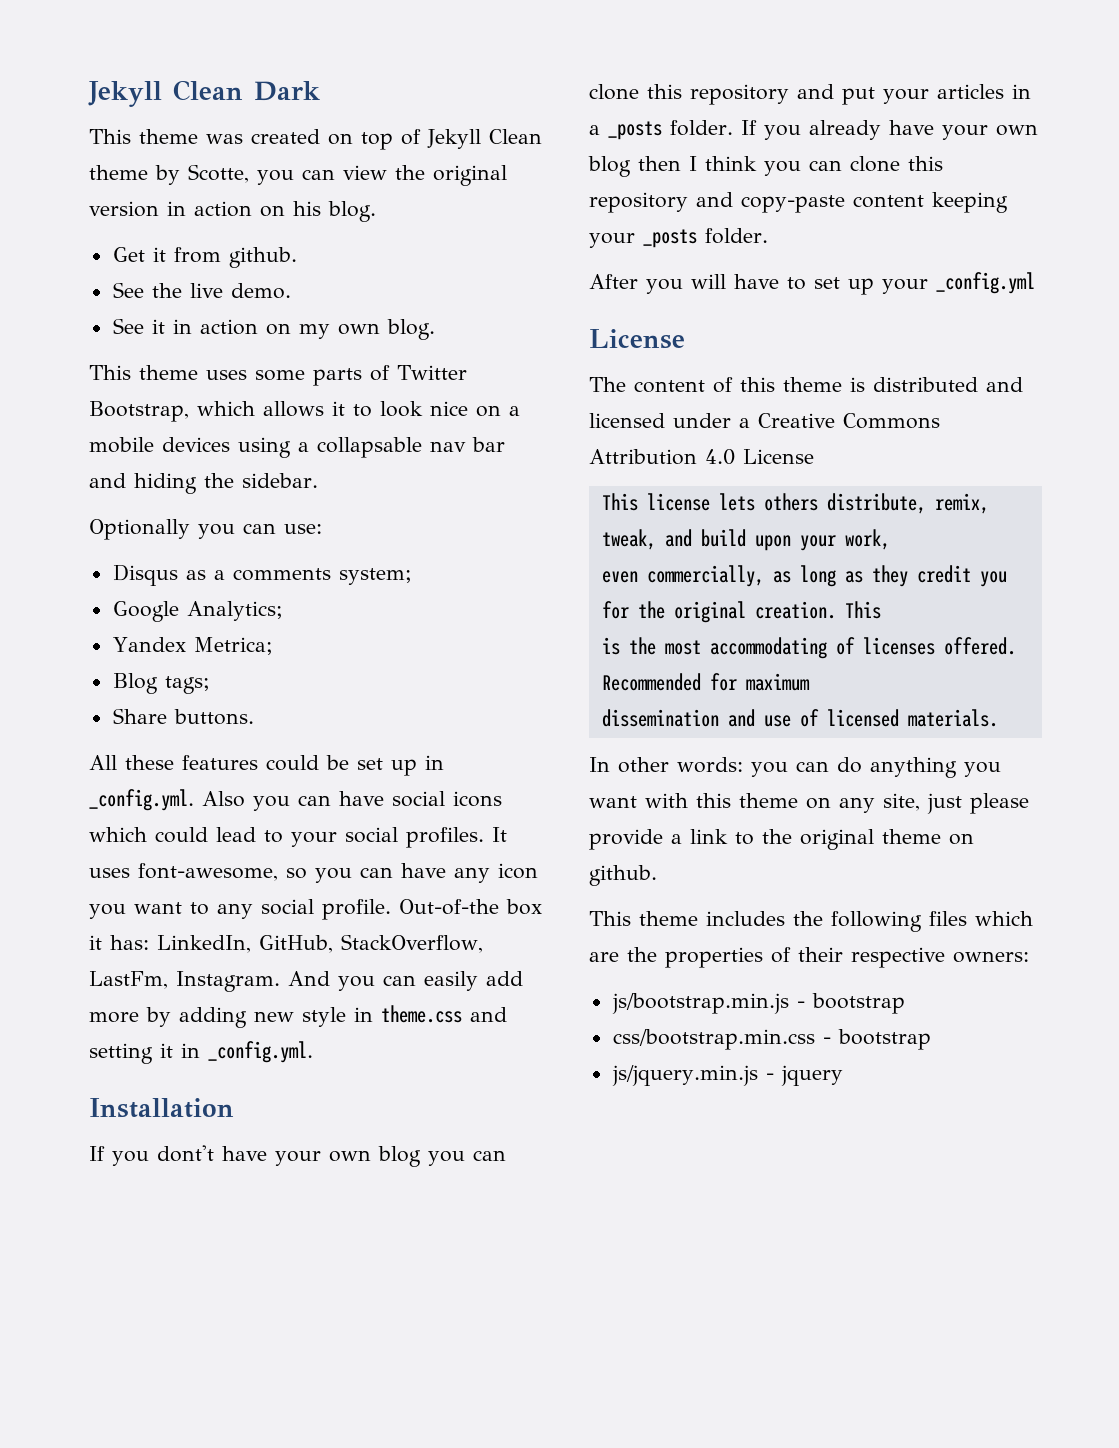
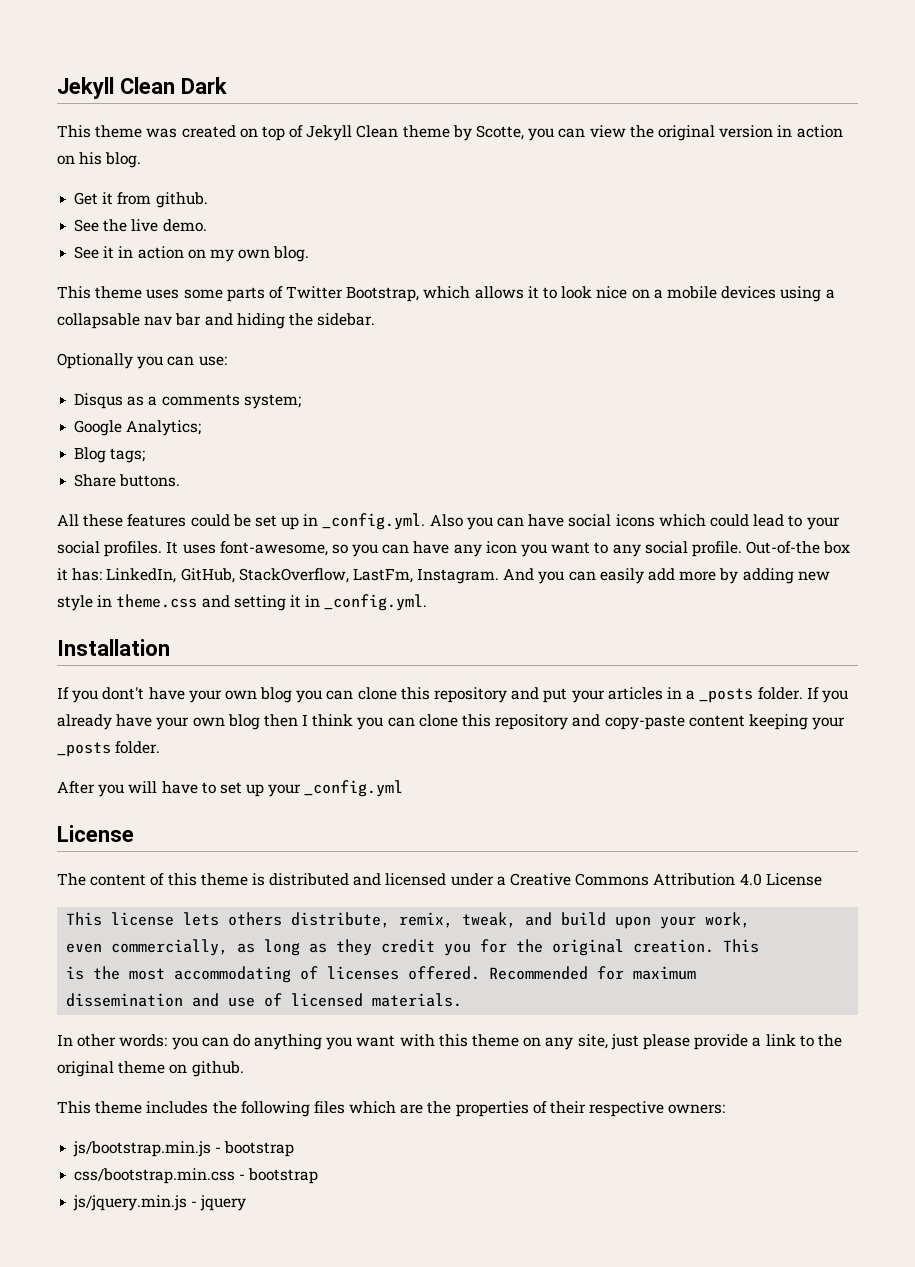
- Yandex Metrica;

